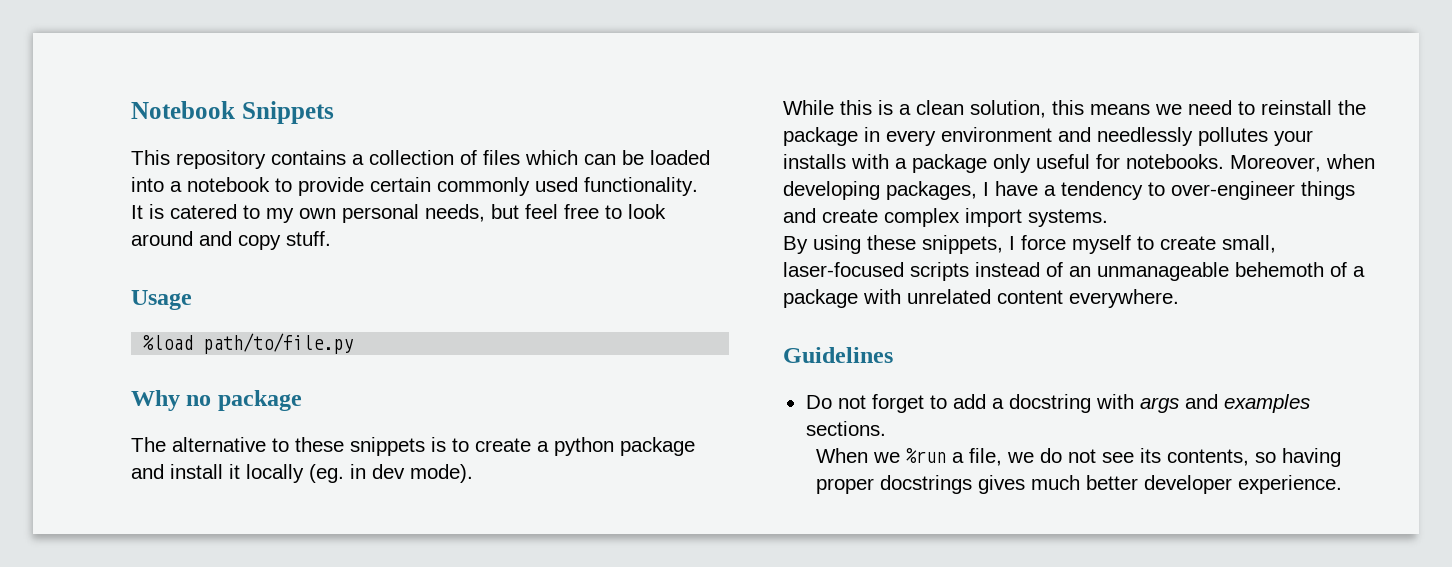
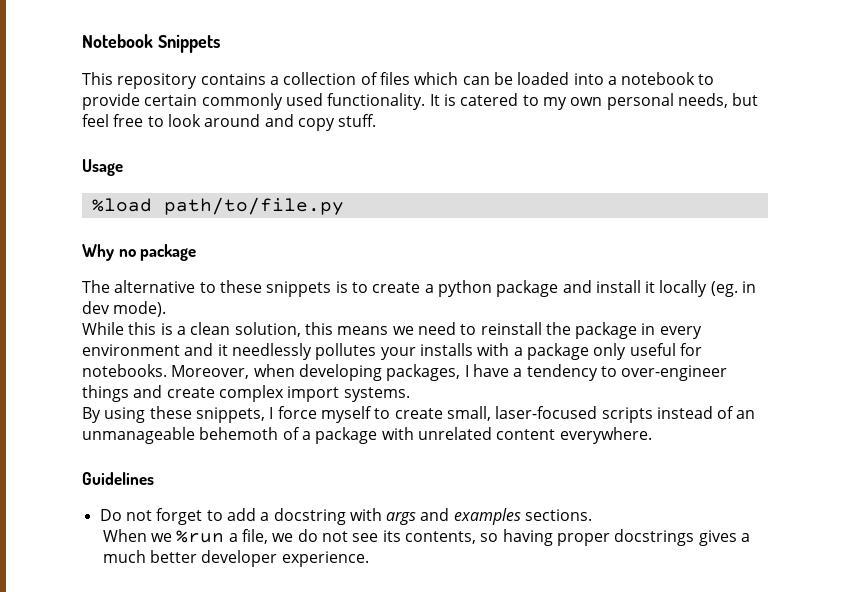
- This repository contains a collection of files which can be loaded into a notebook to provide certain commonly used functionality.
- It is catered to my own personal needs, but feel free to look around and copy stuff.
+ This repository contains a collection of files which can be loaded into a notebook to provide certain commonly used functionality. It is catered to my own personal needs, but feel free to look around and copy stuff.
- While this is a clean solution, this means we need to reinstall the package in every environment and needlessly pollutes your installs with a package only useful for notebooks.
+ While this is a clean solution, this means we need to reinstall the package in every environment and it needlessly pollutes your installs with a package only useful for notebooks.
- When we %run a file, we do not see its contents, so having proper docstrings gives much better developer experience.
+ When we %run a file, we do not see its contents, so having proper docstrings gives a much better developer experience.

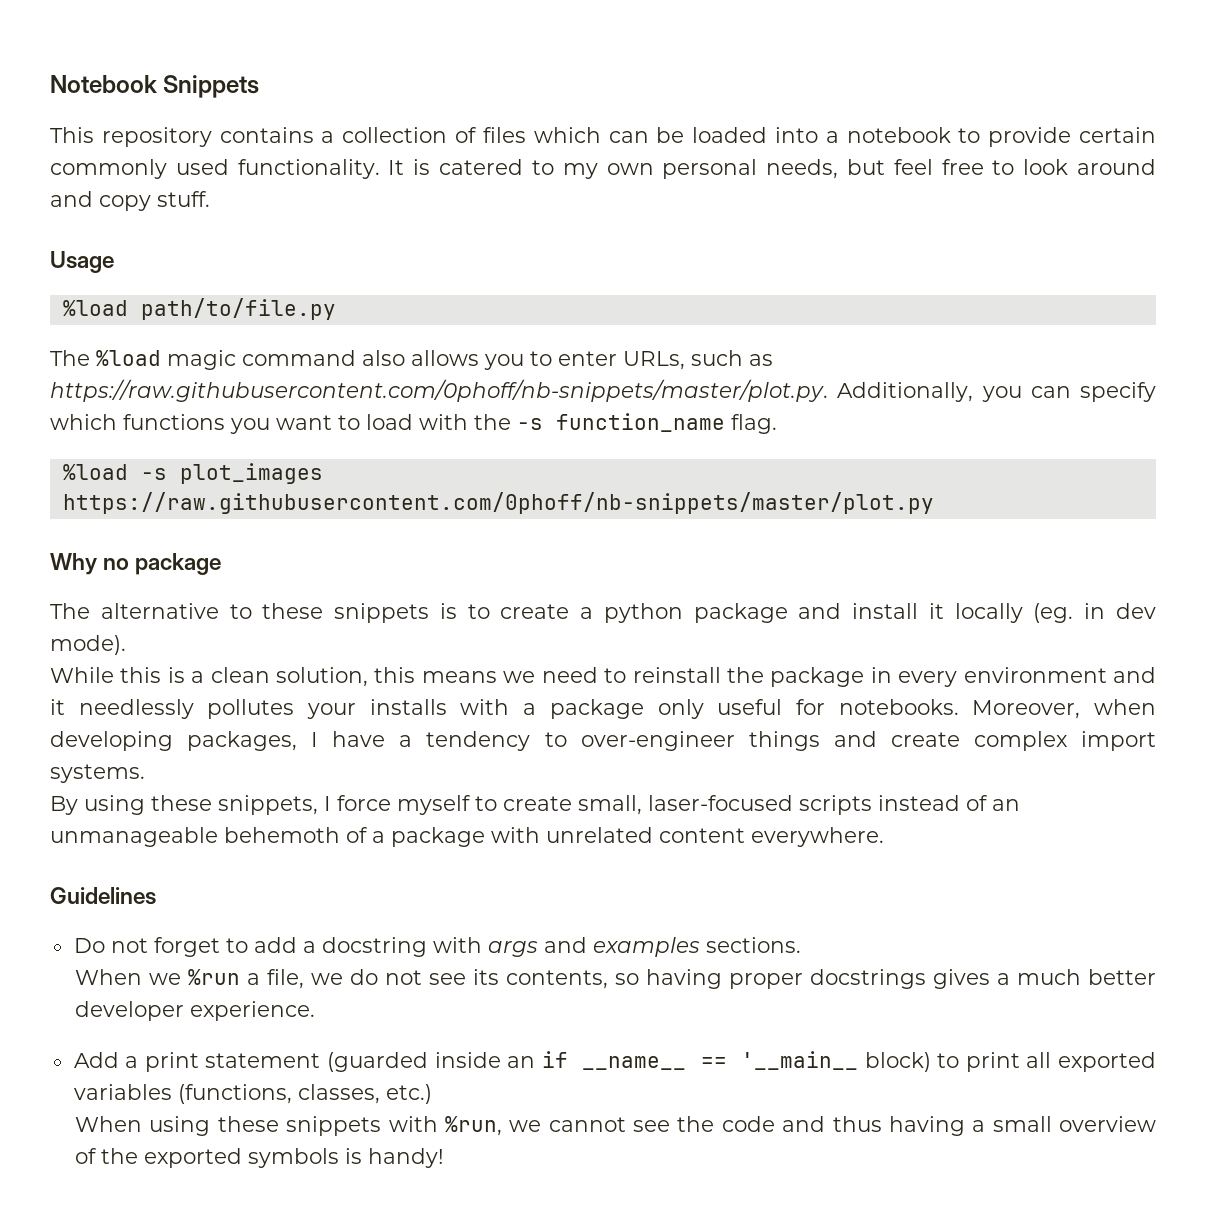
+ The %load magic command also allows you to enter URLs, such as https://raw.githubusercontent.com/0phoff/nb-snippets/master/plot.py. Additionally, you can specify which functions you want to load with the -s function_name flag.
+ %load -s plot_images https://raw.githubusercontent.com/0phoff/nb-snippets/master/plot.py
+ Add a print statement (guarded inside an if __name__ == '__main__ block) to print all exported variables (functions, classes, etc.)
+ When using these snippets with %run, we cannot see the code and thus having a small overview of the exported symbols is handy!

